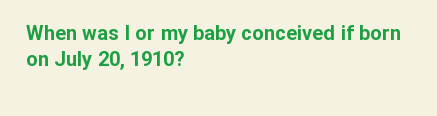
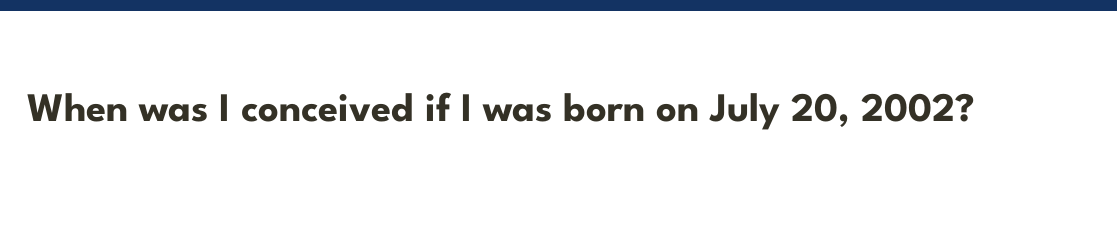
- When was I or my baby conceived if born on July 20, 1910?
+ When was I conceived if I was born on July 20, 2002?

